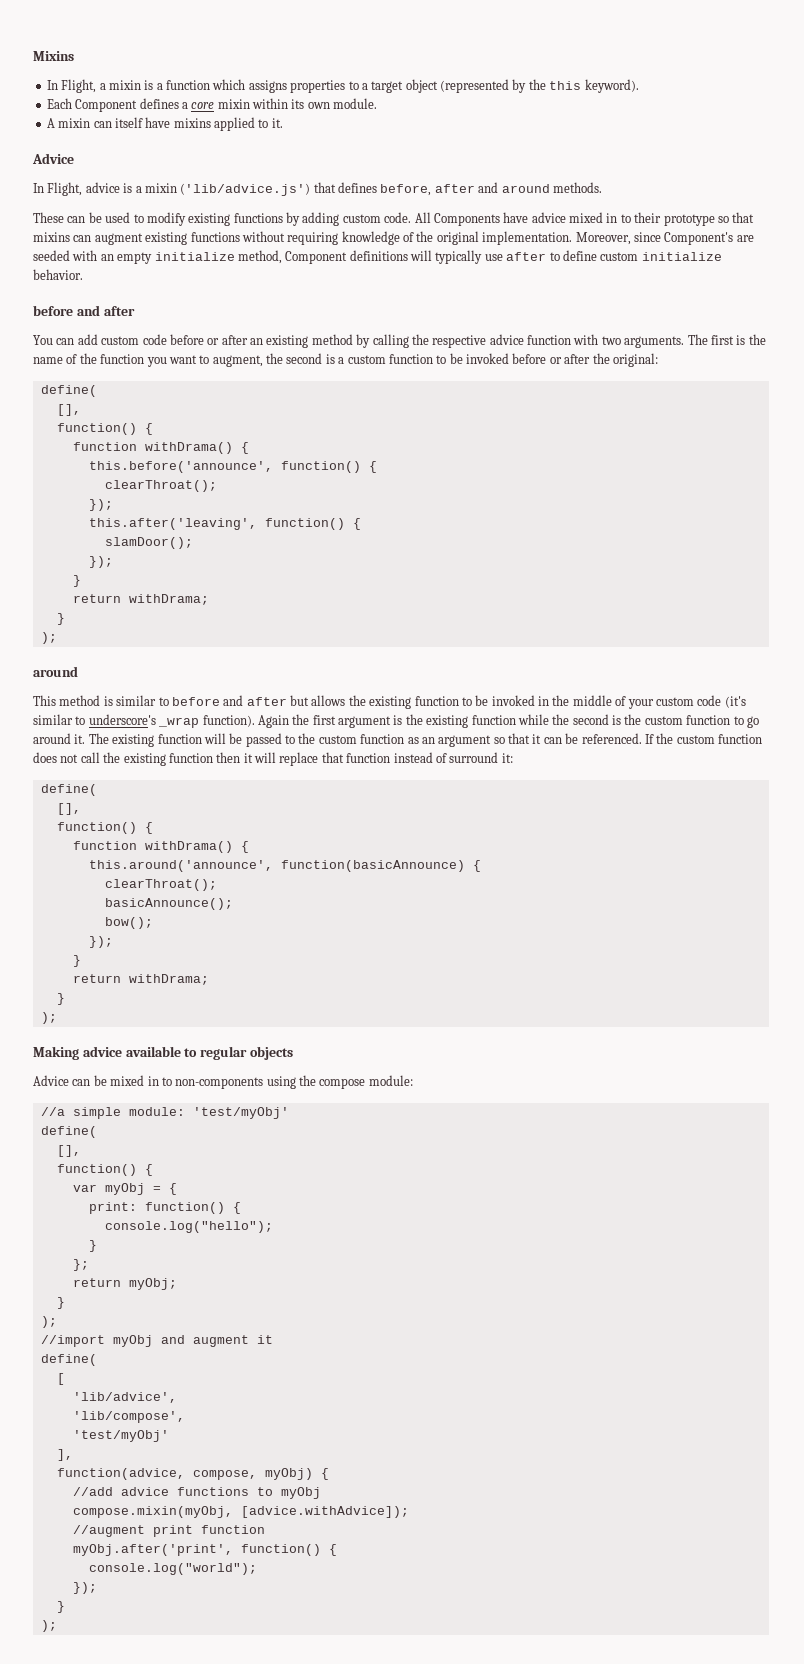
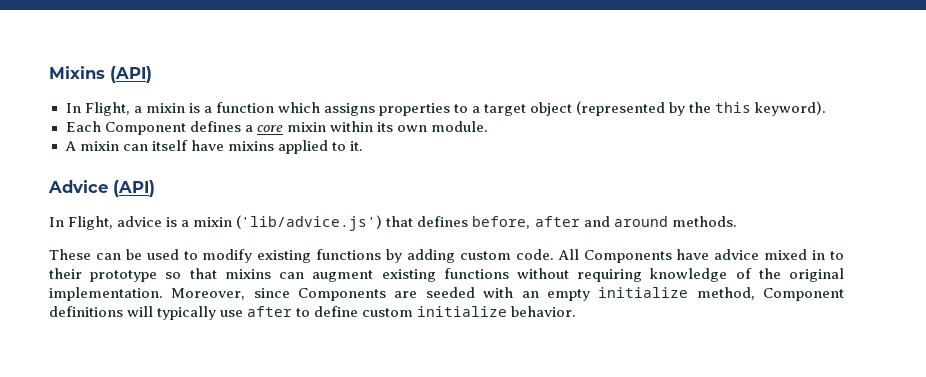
- Mixins
+ Mixins (API)
  A mixin can itself have mixins applied to it.
- Advice
+ Advice (API)
- Moreover, since Component's are seeded with an empty initialize method, Component definitions will typically use after to define custom initialize behavior.
- before and after
- You can add custom code before or after an existing method by calling the respective advice function with two arguments. The first is the name of the function you want to augment, the second is a custom function to be invoked before or after the original:
- define(
- [],
- function() {
- function withDrama() {
- this.before('announce', function() {
- clearThroat();
- });
- this.after('leaving', function() {
- slamDoor();
- });
- }
- return withDrama;
- }
- );
- around
- This method is similar to before and after but allows the existing function to be invoked in the middle of your custom code (it's similar to underscore's _wrap function). Again the first argument is the existing function while the second is the custom function to go around it. The existing function will be passed to the custom function as an argument so that it can be referenced. If the custom function does not call the existing function then it will replace that function instead of surround it:
- define(
- [],
- function() {
- function withDrama() {
- this.around('announce', function(basicAnnounce) {
- clearThroat();
- basicAnnounce();
- bow();
- });
- }
- return withDrama;
- }
- );
- Making advice available to regular objects
- Advice can be mixed in to non-components using the compose module:
- //a simple module: 'test/myObj'
- define(
- [],
- function() {
- var myObj = {
- print: function() {
- console.log("hello");
- }
- };
- return myObj;
- }
- );
- //import myObj and augment it
- define(
- [
- 'lib/advice',
- 'lib/compose',
- 'test/myObj'
- ],
- function(advice, compose, myObj) {
- //add advice functions to myObj
- compose.mixin(myObj, [advice.withAdvice]);
- //augment print function
- myObj.after('print', function() {
- console.log("world");
- });
- }
- );
+ Moreover, since Components are seeded with an empty initialize method, Component definitions will typically use after to define custom initialize behavior.

